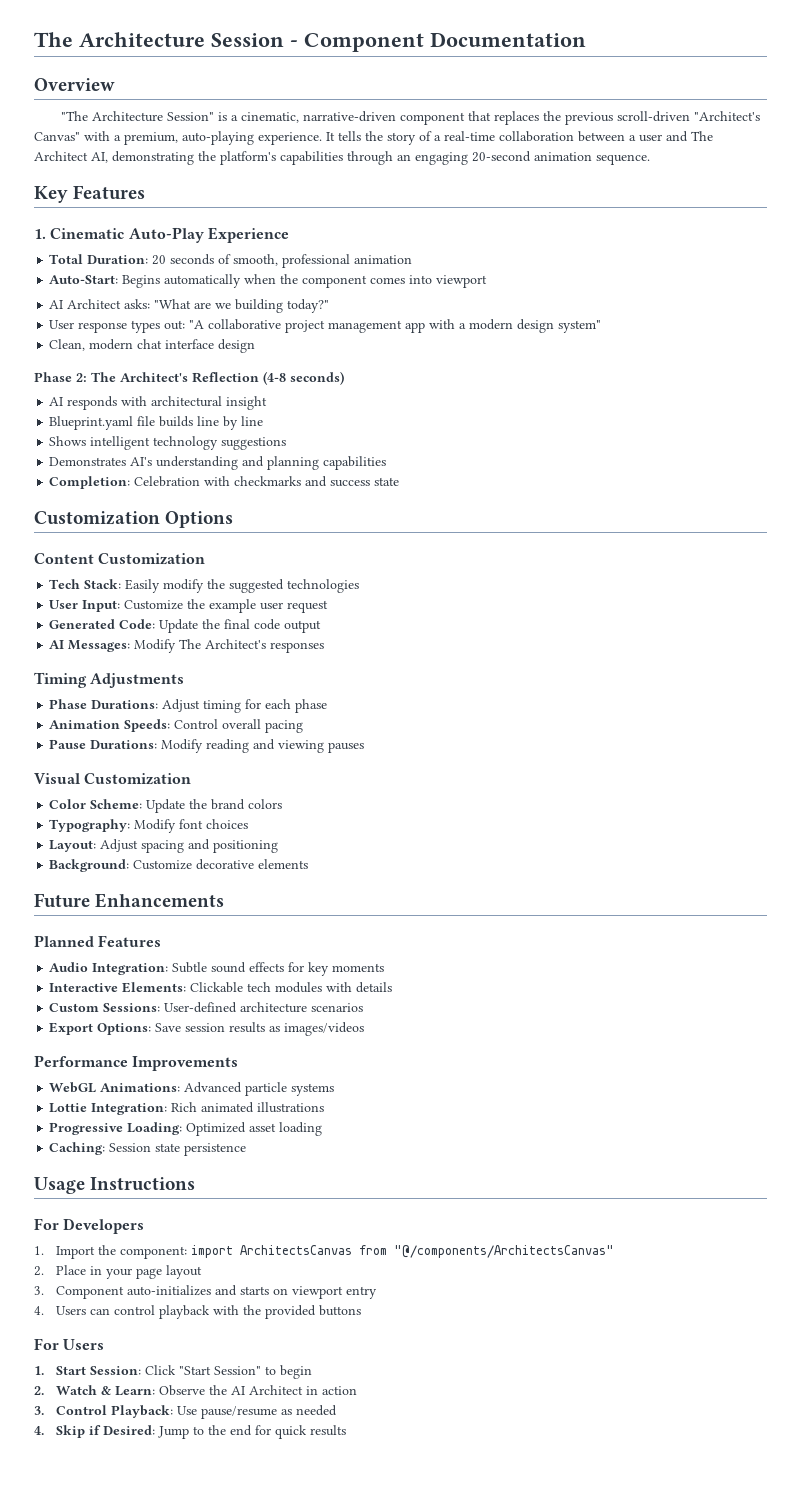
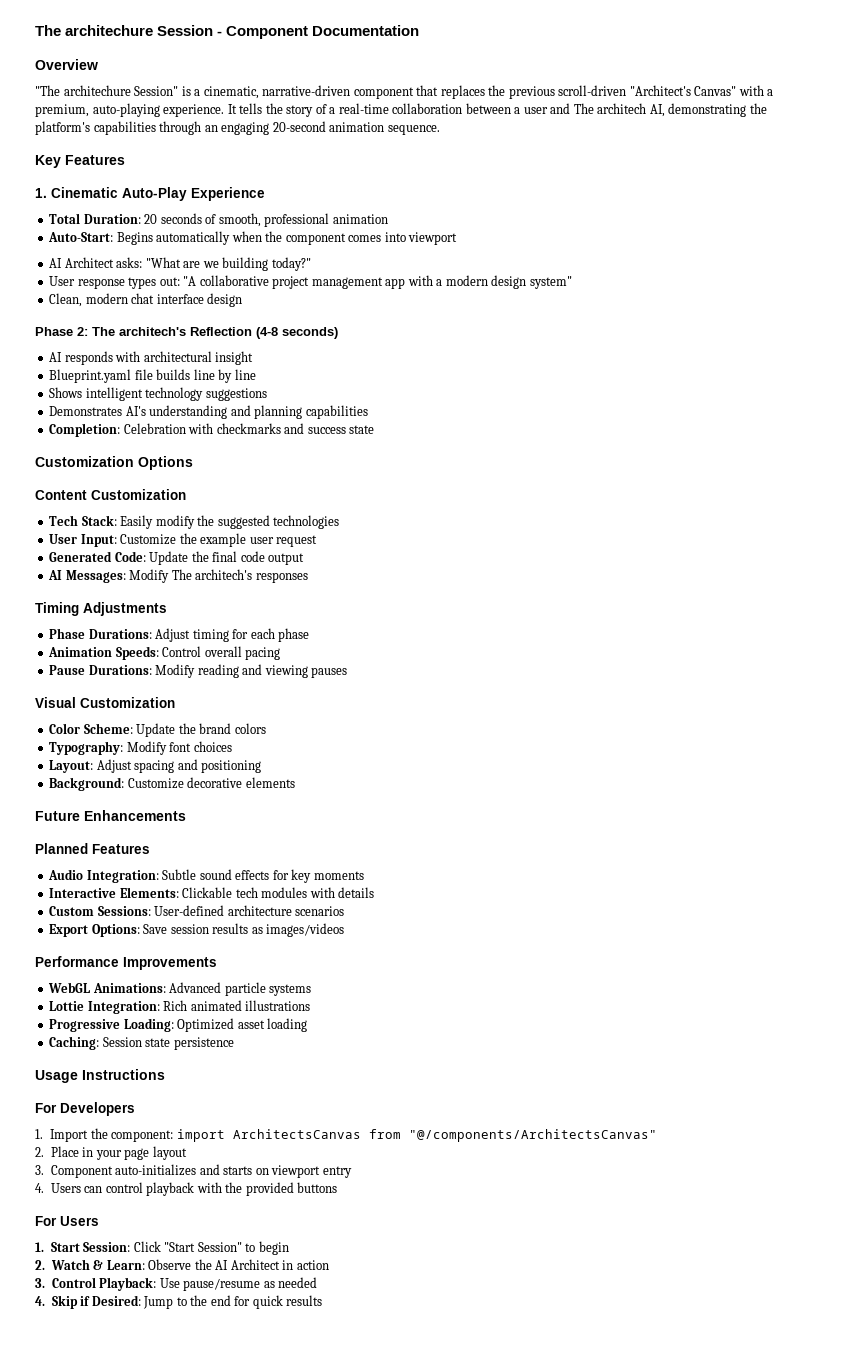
- The Architecture Session - Component Documentation
+ The architechure Session - Component Documentation
- "The Architecture Session" is a cinematic, narrative-driven component that replaces the previous scroll-driven "Architect's Canvas" with a premium, auto-playing experience.
+ "The architechure Session" is a cinematic, narrative-driven component that replaces the previous scroll-driven "Architect's Canvas" with a premium, auto-playing experience.
- It tells the story of a real-time collaboration between a user and The Architect AI, demonstrating the platform's capabilities through an engaging 20-second animation sequence.
+ It tells the story of a real-time collaboration between a user and The architech AI, demonstrating the platform's capabilities through an engaging 20-second animation sequence.
- Phase 2: The Architect's Reflection (4-8 seconds)
+ Phase 2: The architech's Reflection (4-8 seconds)
- AI Messages: Modify The Architect's responses
+ AI Messages: Modify The architech's responses

